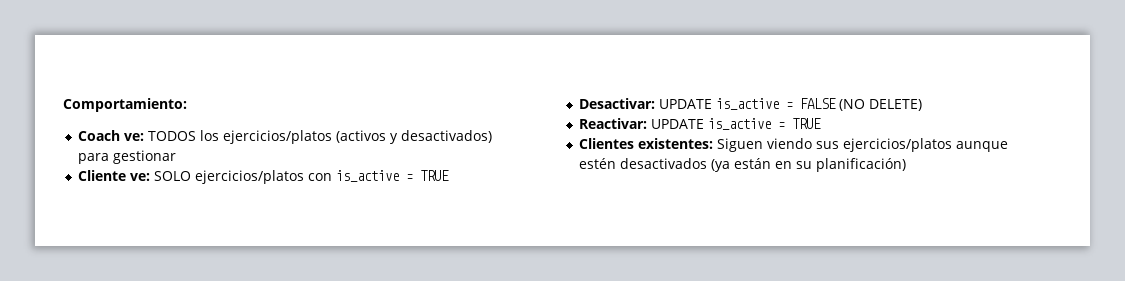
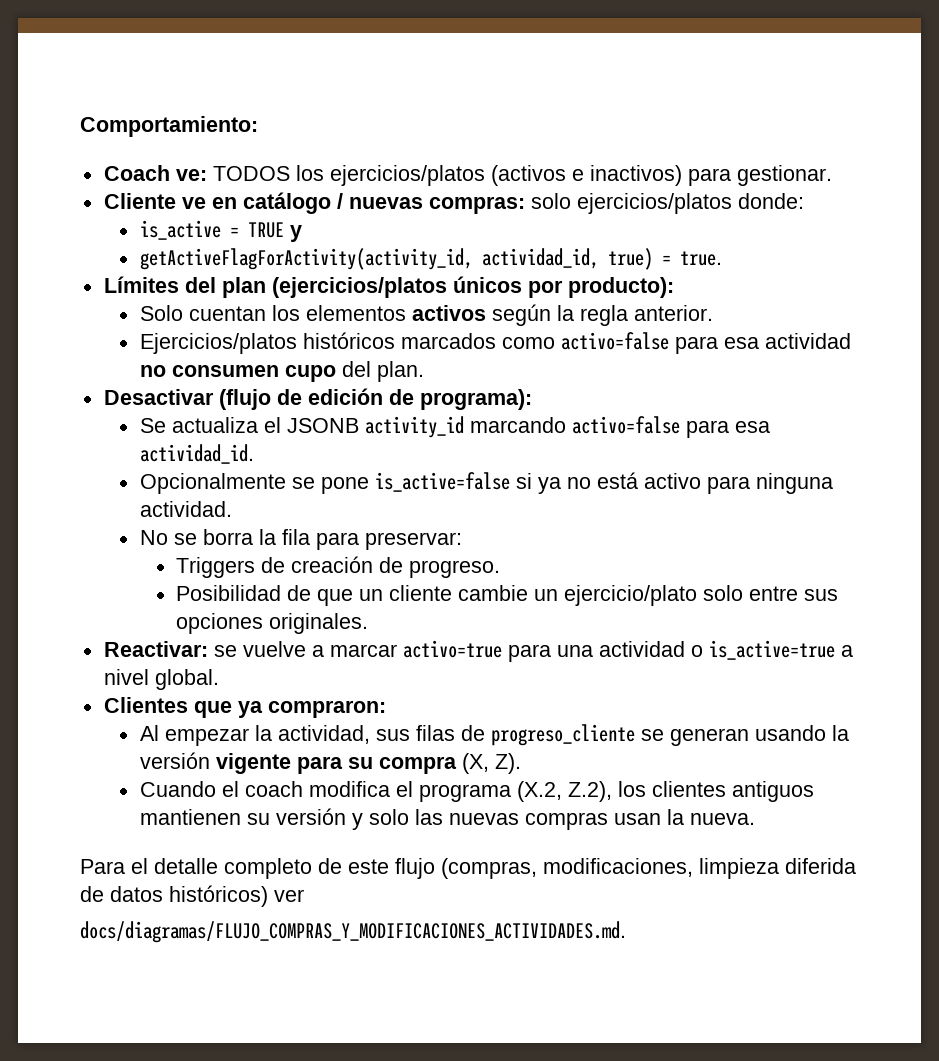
- Coach ve: TODOS los ejercicios/platos (activos y desactivados) para gestionar
- Cliente ve: SOLO ejercicios/platos con is_active = TRUE
- Desactivar: UPDATE is_active = FALSE (NO DELETE)
- Reactivar: UPDATE is_active = TRUE
- Clientes existentes: Siguen viendo sus ejercicios/platos aunque estén desactivados (ya están en su planificación)
+ Coach ve: TODOS los ejercicios/platos (activos e inactivos) para gestionar.
+ Cliente ve en catálogo / nuevas compras: solo ejercicios/platos donde:
+ is_active = TRUE y
+ getActiveFlagForActivity(activity_id, actividad_id, true) = true.
+ Límites del plan (ejercicios/platos únicos por producto):
+ Solo cuentan los elementos activos según la regla anterior.
+ Ejercicios/platos históricos marcados como activo=false para esa actividad no consumen cupo del plan.
+ Desactivar (flujo de edición de programa):
+ Se actualiza el JSONB activity_id marcando activo=false para esa actividad_id.
+ Opcionalmente se pone is_active=false si ya no está activo para ninguna actividad.
+ No se borra la fila para preservar:
+ Triggers de creación de progreso.
+ Posibilidad de que un cliente cambie un ejercicio/plato solo entre sus opciones originales.
+ Reactivar: se vuelve a marcar activo=true para una actividad o is_active=true a nivel global.
+ Clientes que ya compraron:
+ Al empezar la actividad, sus filas de progreso_cliente se generan usando la versión vigente para su compra (X, Z).
+ Cuando el coach modifica el programa (X.2, Z.2), los clientes antiguos mantienen su versión y solo las nuevas compras usan la nueva.
+ Para el detalle completo de este flujo (compras, modificaciones, limpieza diferida de datos históricos) ver
+ docs/diagramas/FLUJO_COMPRAS_Y_MODIFICACIONES_ACTIVIDADES.md.

